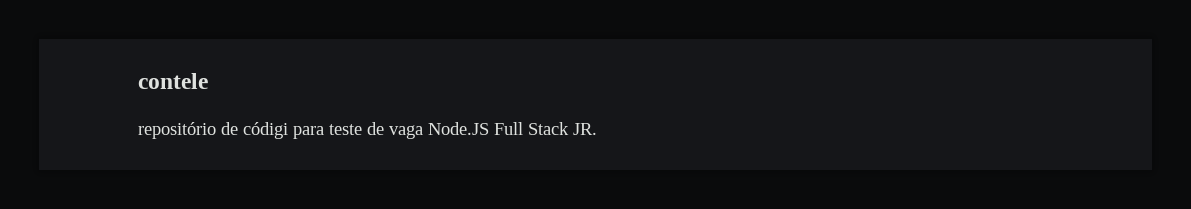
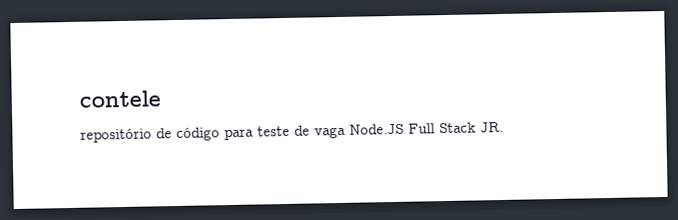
- repositório de códigi para teste de vaga Node.JS Full Stack JR.
+ repositório de código para teste de vaga Node.JS Full Stack JR.

